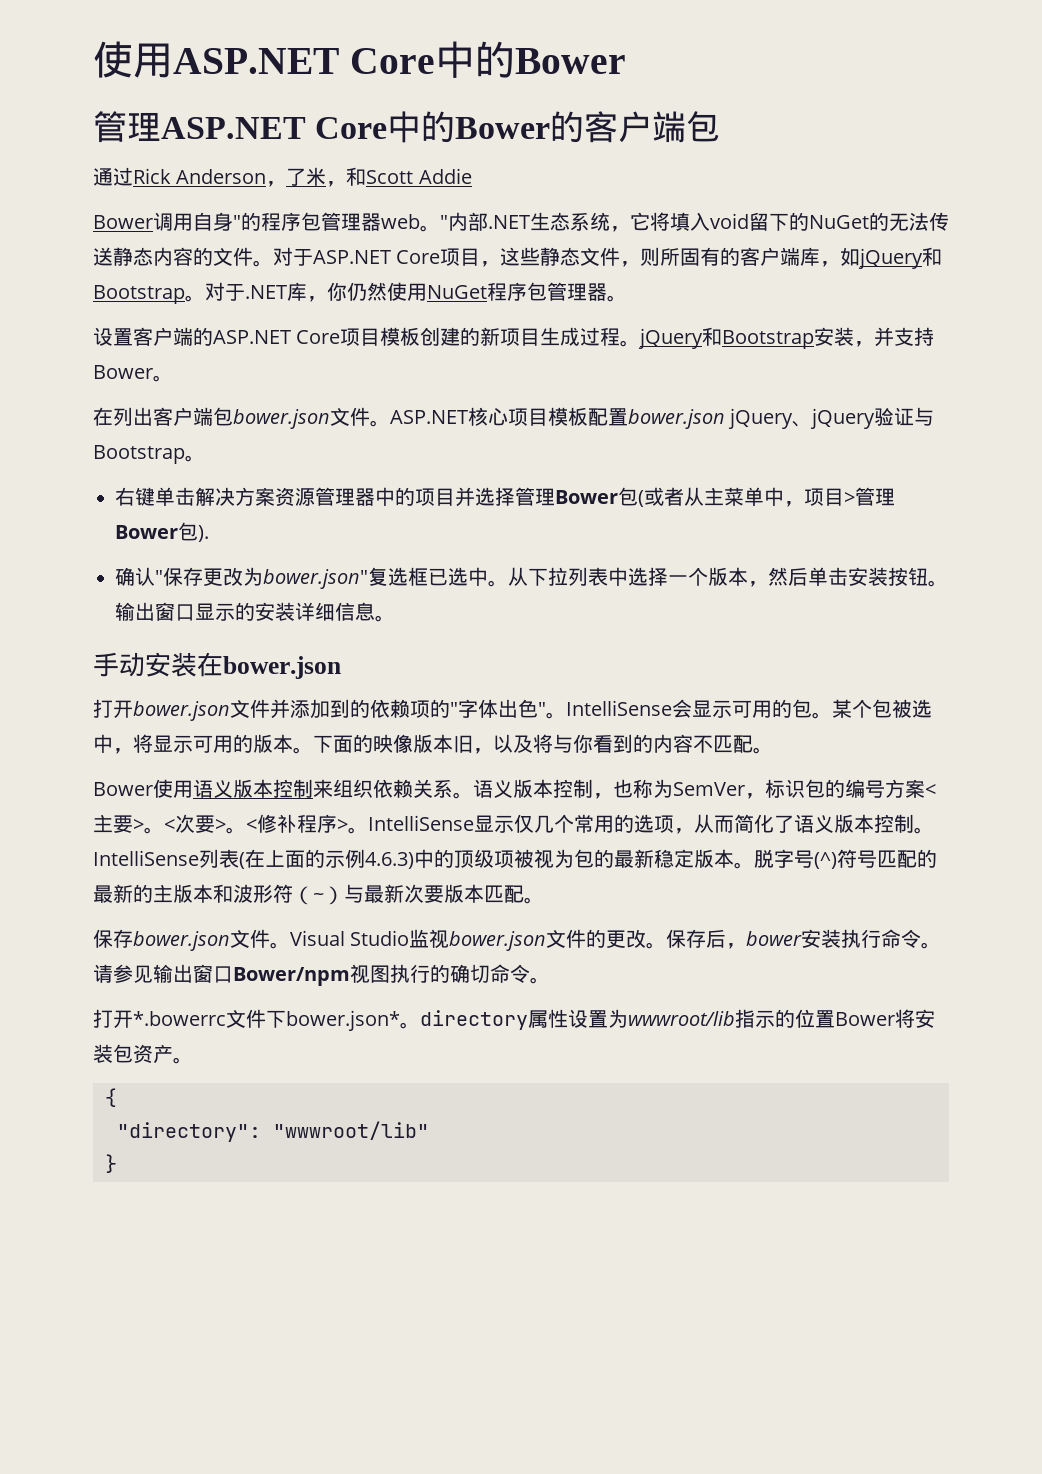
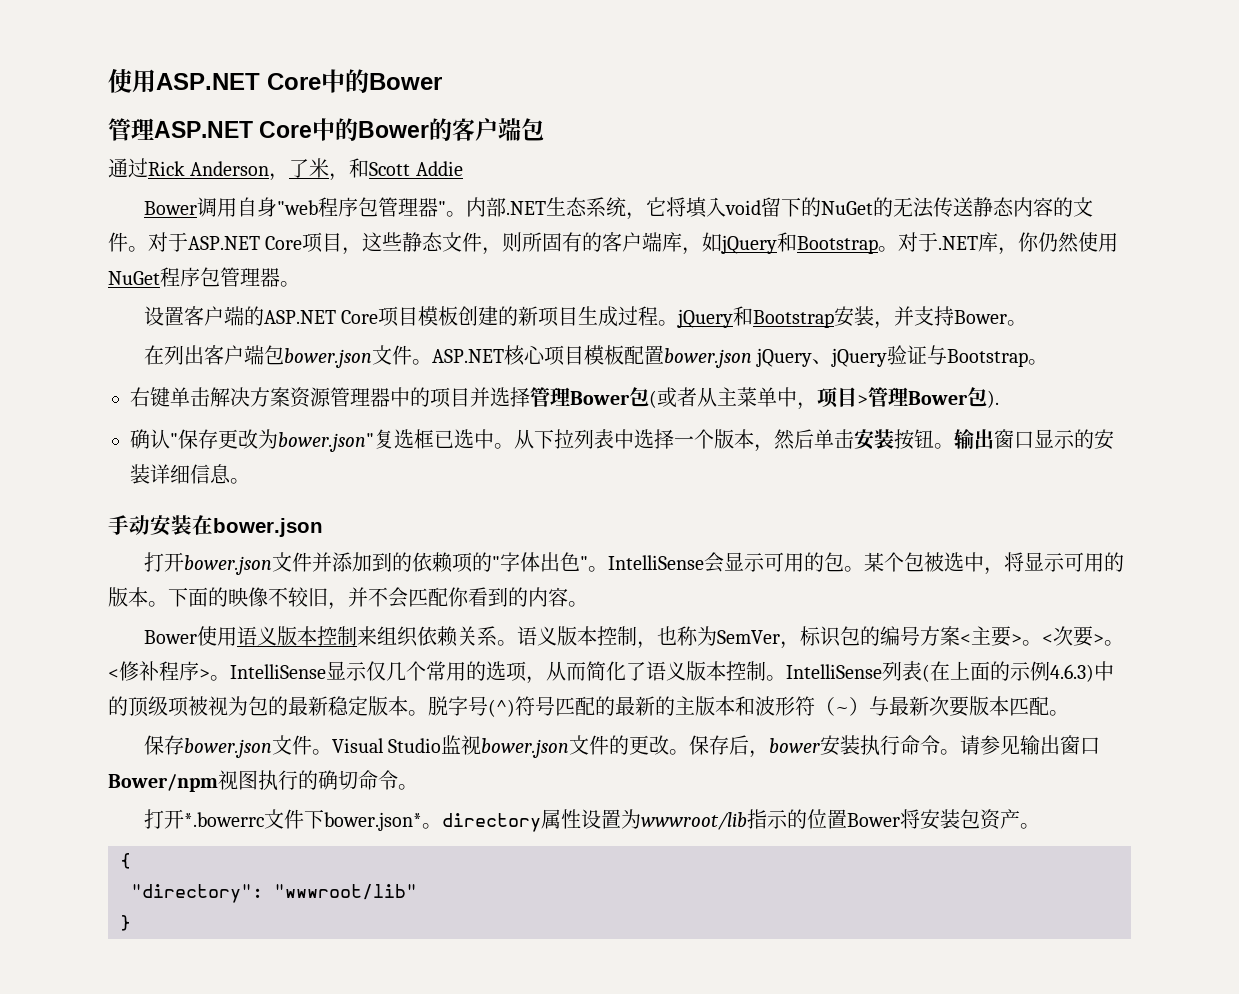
- Bower调用自身"的程序包管理器web。"内部.NET生态系统，它将填入void留下的NuGet的无法传送静态内容的文件。
+ Bower调用自身"web程序包管理器"。内部.NET生态系统，它将填入void留下的NuGet的无法传送静态内容的文件。
- 下面的映像版本旧，以及将与你看到的内容不匹配。
+ 下面的映像不较旧，并不会匹配你看到的内容。

